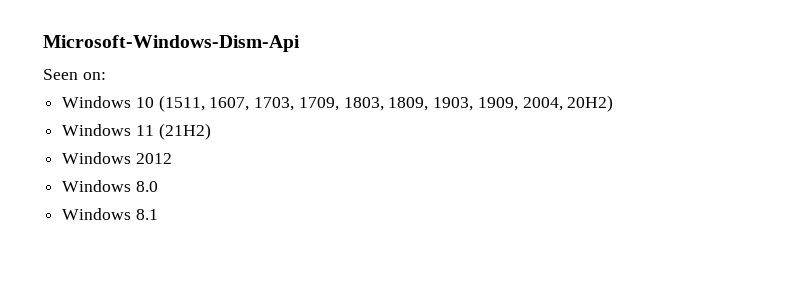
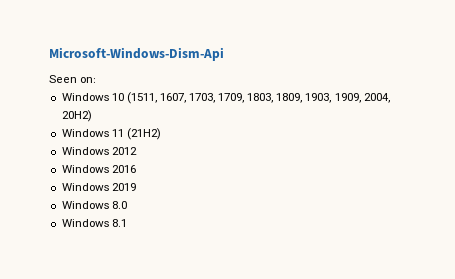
+ Windows 2016
+ Windows 2019

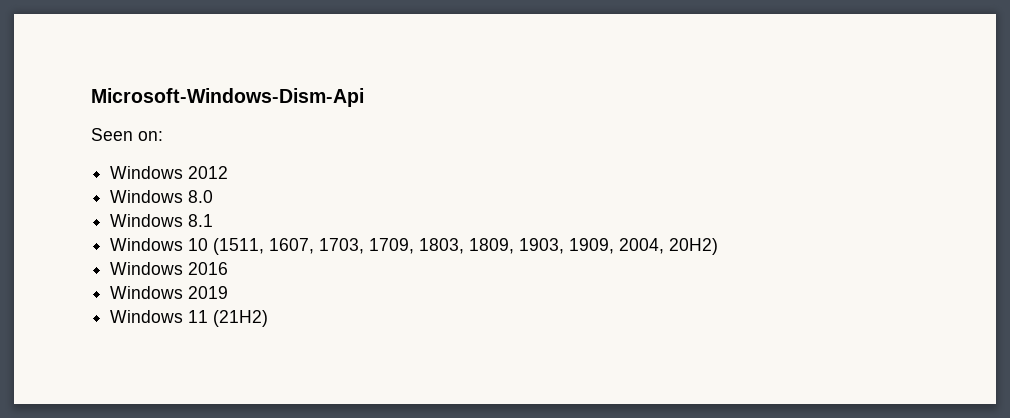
+ Windows 2012
+ Windows 8.0
+ Windows 8.1
- Windows 11 (21H2)
- Windows 2012
- Windows 8.0
- Windows 8.1
+ Windows 11 (21H2)

